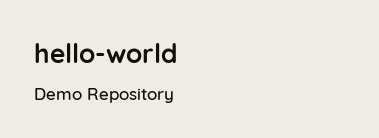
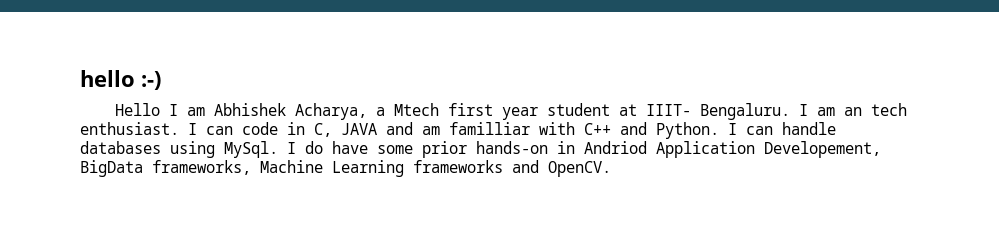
- hello-world
- Demo Repository
+ hello :-)
+ Hello I am Abhishek Acharya, a Mtech first year student at IIIT- Bengaluru. I am an tech enthusiast. I can code in C, JAVA and am familliar with C++ and Python. I can handle databases using MySql. I do have some prior hands-on in Andriod Application Developement, BigData frameworks, Machine Learning frameworks and OpenCV.

